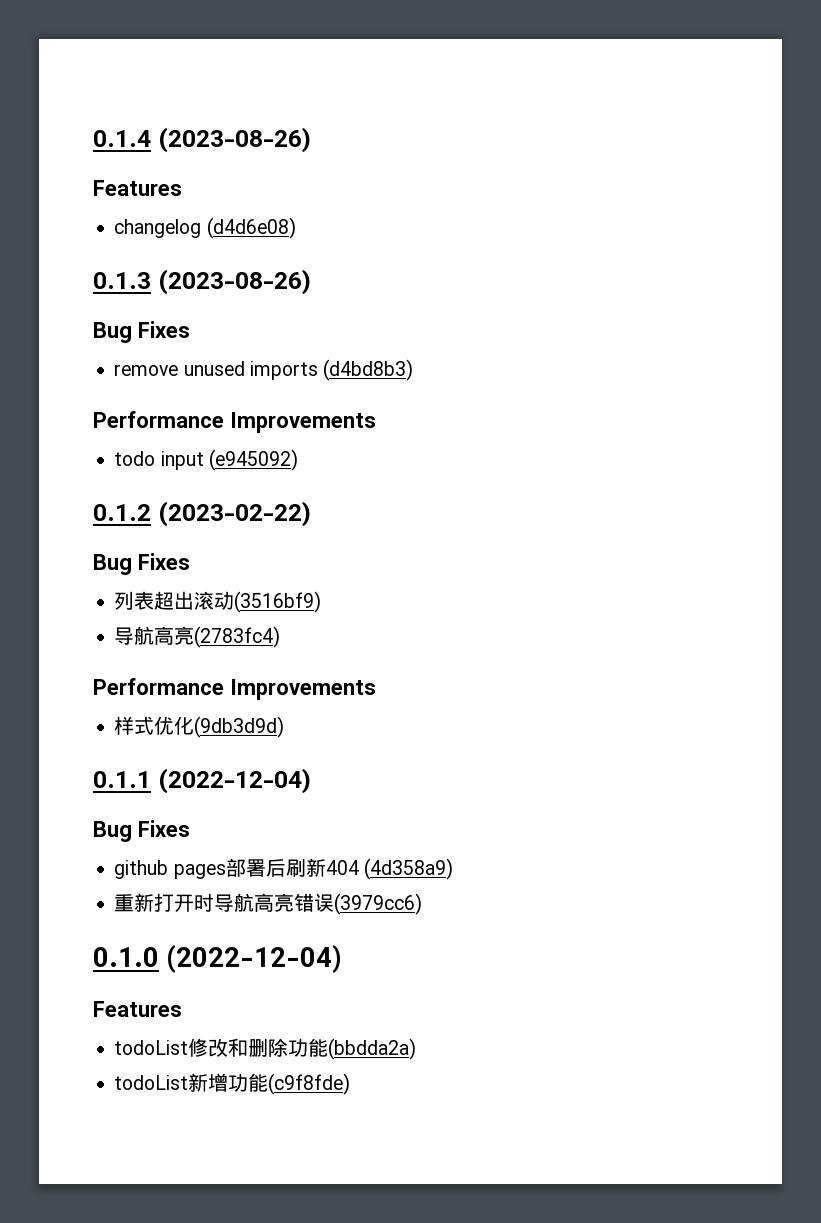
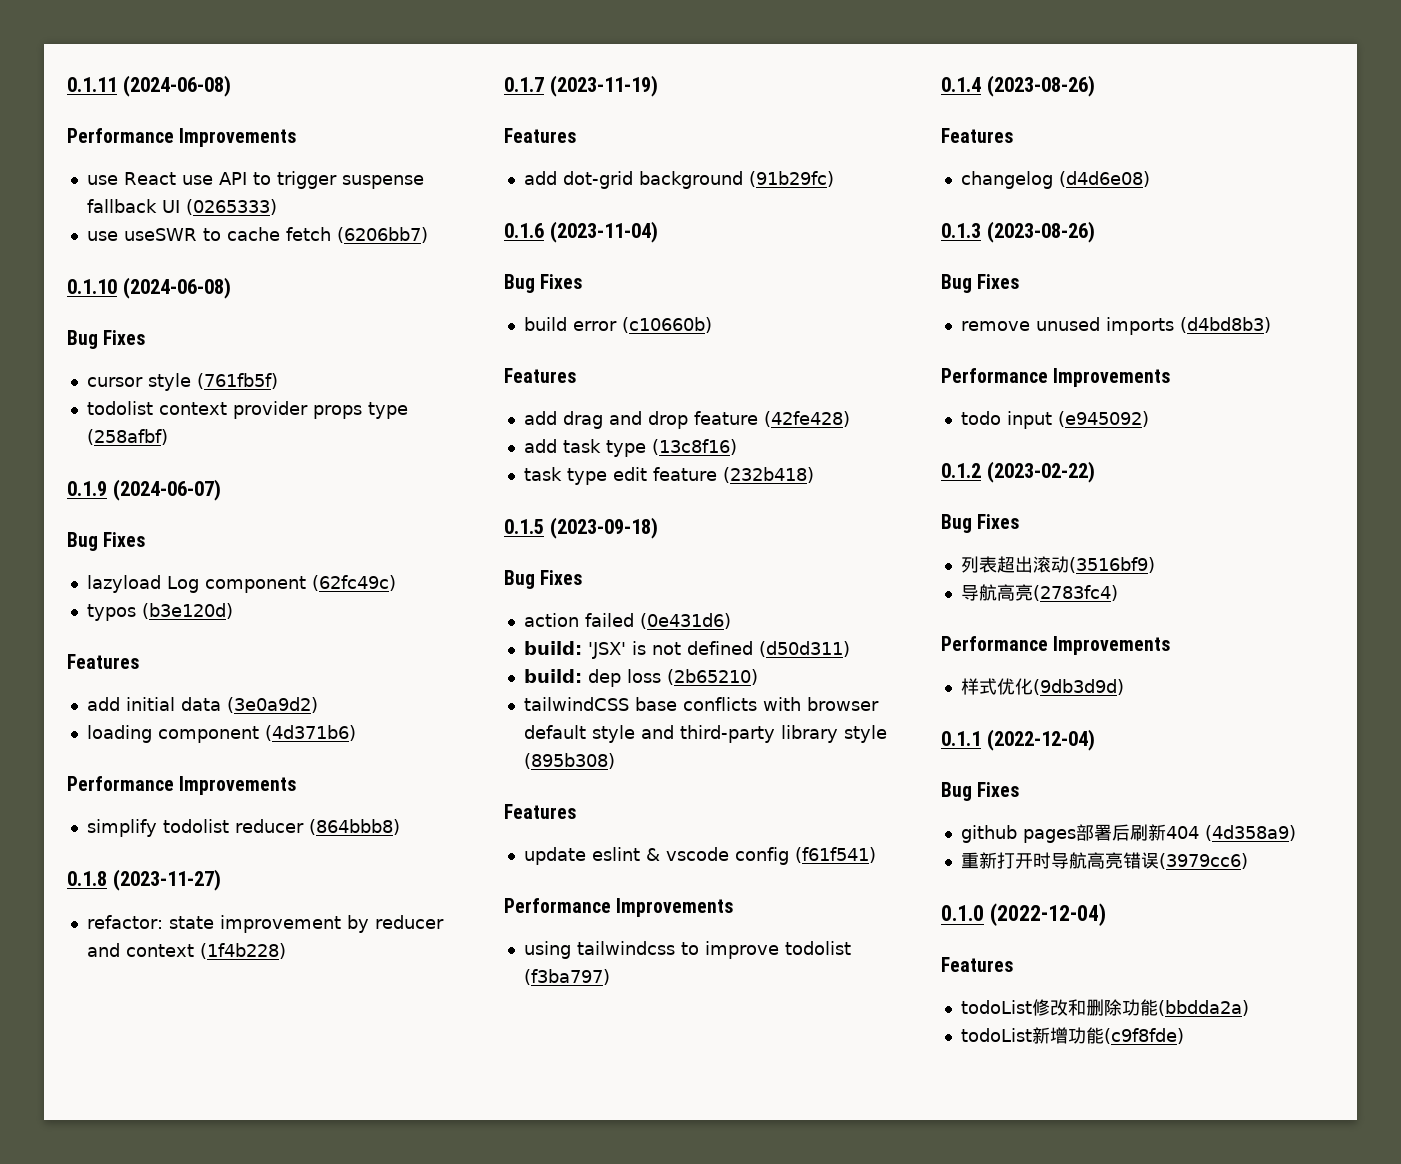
+ 0.1.11 (2024-06-08)
+ Performance Improvements
+ use React use API to trigger suspense fallback UI (0265333)
+ use useSWR to cache fetch (6206bb7)
+ 0.1.10 (2024-06-08)
+ Bug Fixes
+ cursor style (761fb5f)
+ todolist context provider props type (258afbf)
+ 0.1.9 (2024-06-07)
+ Bug Fixes
+ lazyload Log component (62fc49c)
+ typos (b3e120d)
+ Features
+ add initial data (3e0a9d2)
+ loading component (4d371b6)
+ Performance Improvements
+ simplify todolist reducer (864bbb8)
+ 0.1.8 (2023-11-27)
+ refactor: state improvement by reducer and context (1f4b228)
+ 0.1.7 (2023-11-19)
+ Features
+ add dot-grid background (91b29fc)
+ 0.1.6 (2023-11-04)
+ Bug Fixes
+ build error (c10660b)
+ Features
+ add drag and drop feature (42fe428)
+ add task type (13c8f16)
+ task type edit feature (232b418)
+ 0.1.5 (2023-09-18)
+ Bug Fixes
+ action failed (0e431d6)
+ build: 'JSX' is not defined (d50d311)
+ build: dep loss (2b65210)
+ tailwindCSS base conflicts with browser default style and third-party library style (895b308)
+ Features
+ update eslint & vscode config (f61f541)
+ Performance Improvements
+ using tailwindcss to improve todolist (f3ba797)

